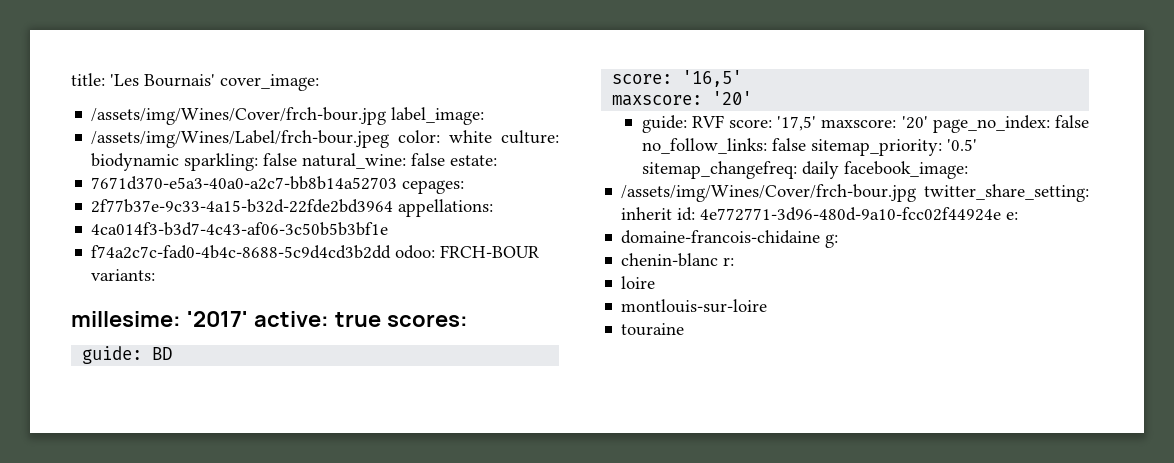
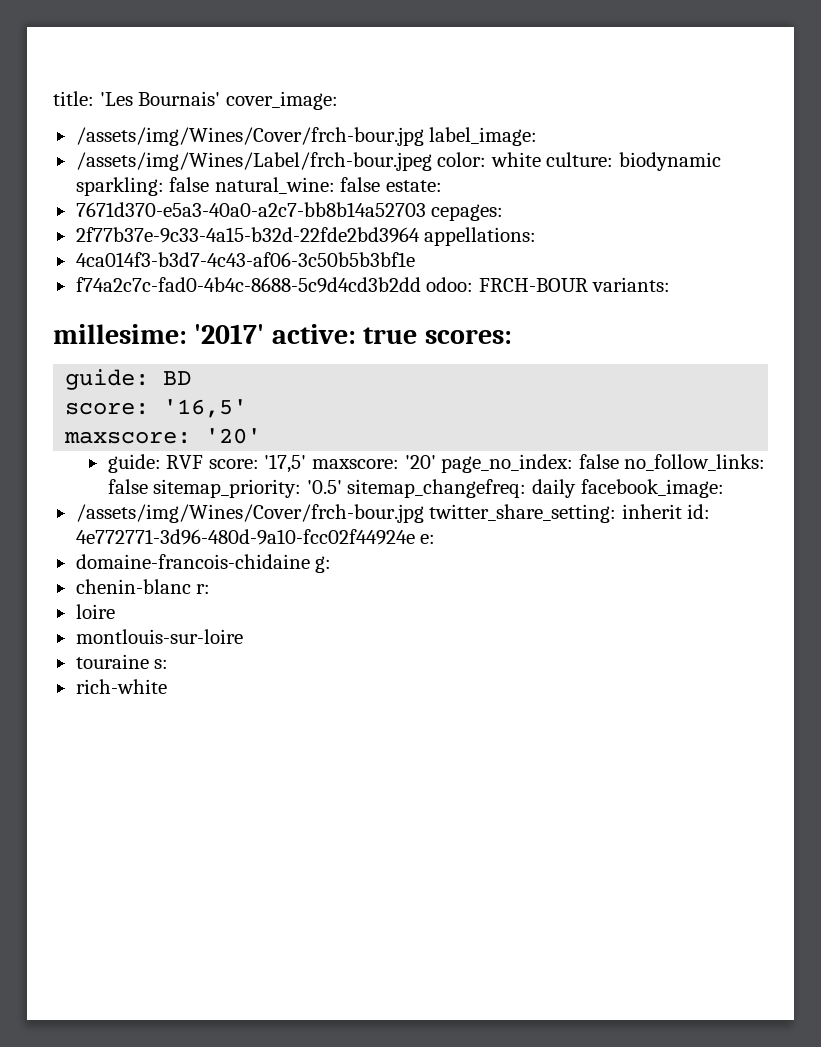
- touraine
+ touraine s:
+ rich-white

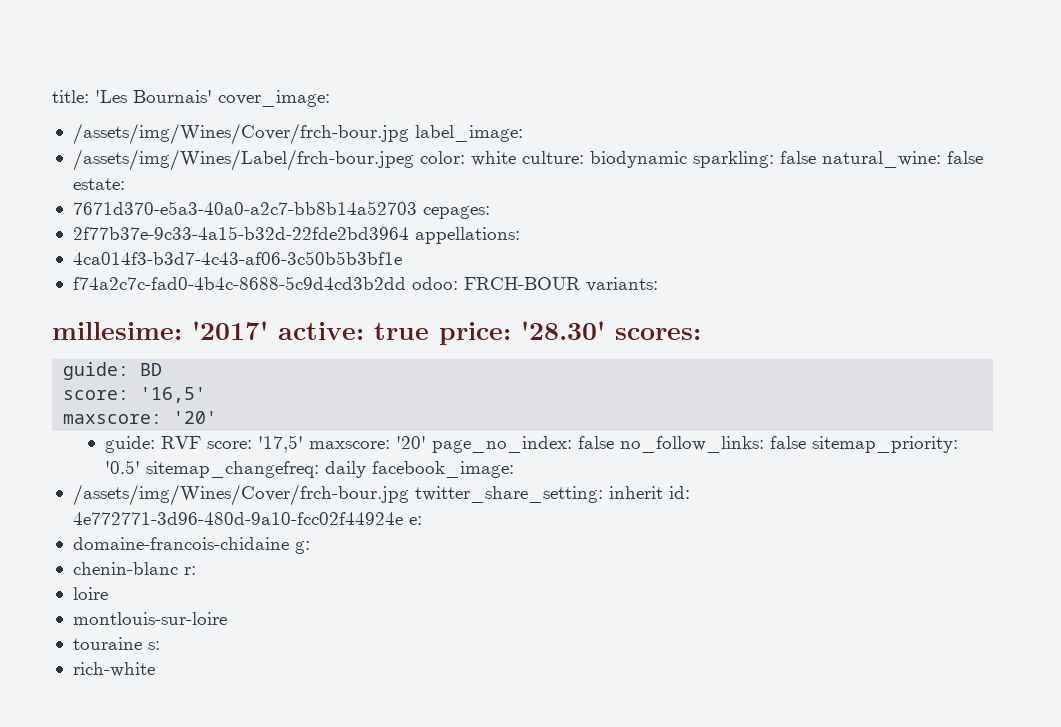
- millesime: '2017' active: true scores:
+ millesime: '2017' active: true price: '28.30' scores:

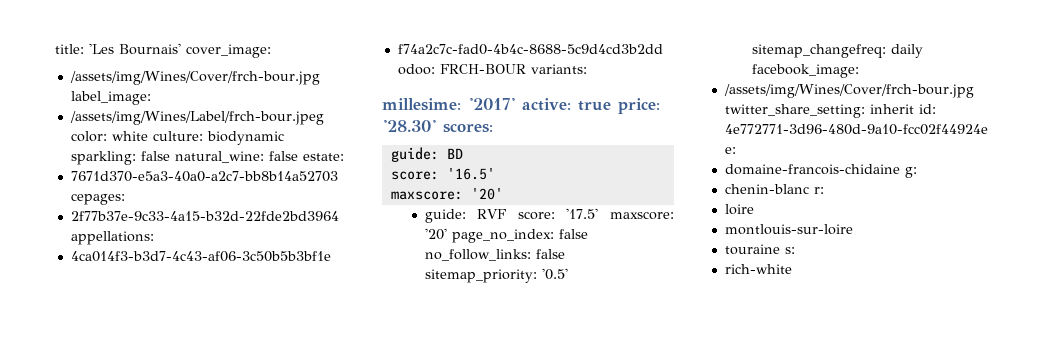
- score: '16,5'
+ score: '16.5'
- guide: RVF score: '17,5' maxscore: '20' page_no_index: false no_follow_links: false sitemap_priority: '0.5' sitemap_changefreq: daily facebook_image:
+ guide: RVF score: '17.5' maxscore: '20' page_no_index: false no_follow_links: false sitemap_priority: '0.5' sitemap_changefreq: daily facebook_image:

